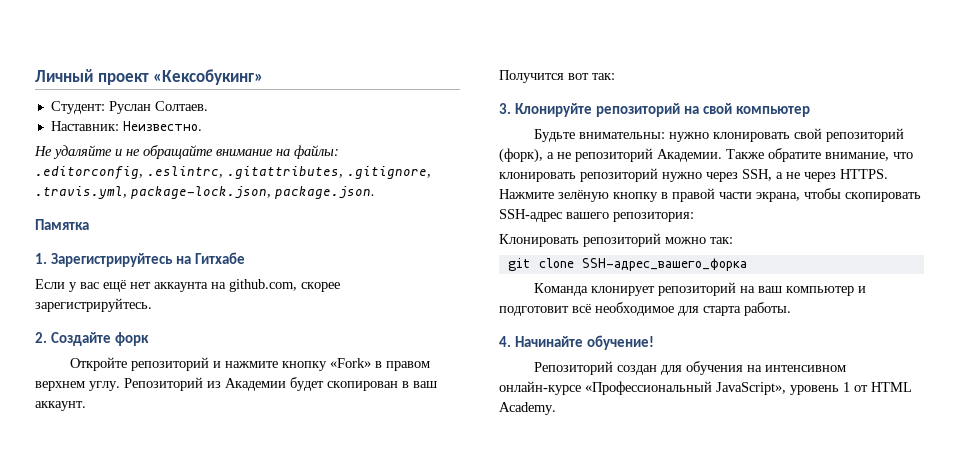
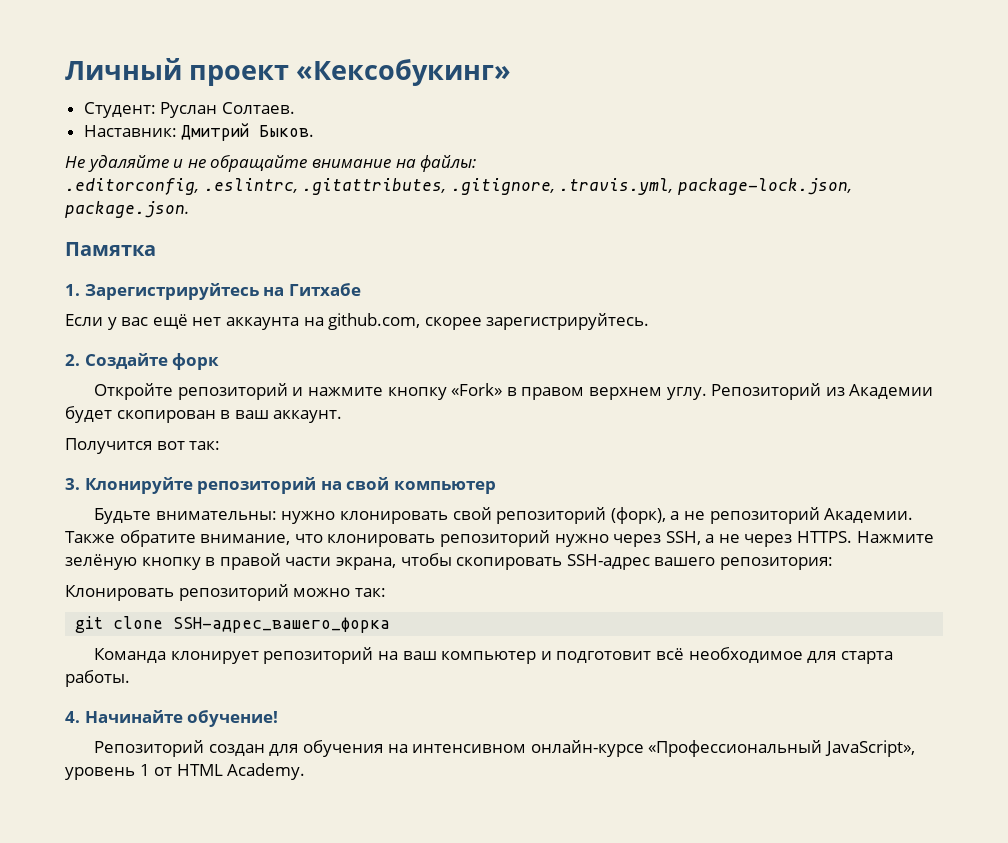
- Наставник: Неизвестно.
+ Наставник: Дмитрий Быков.

